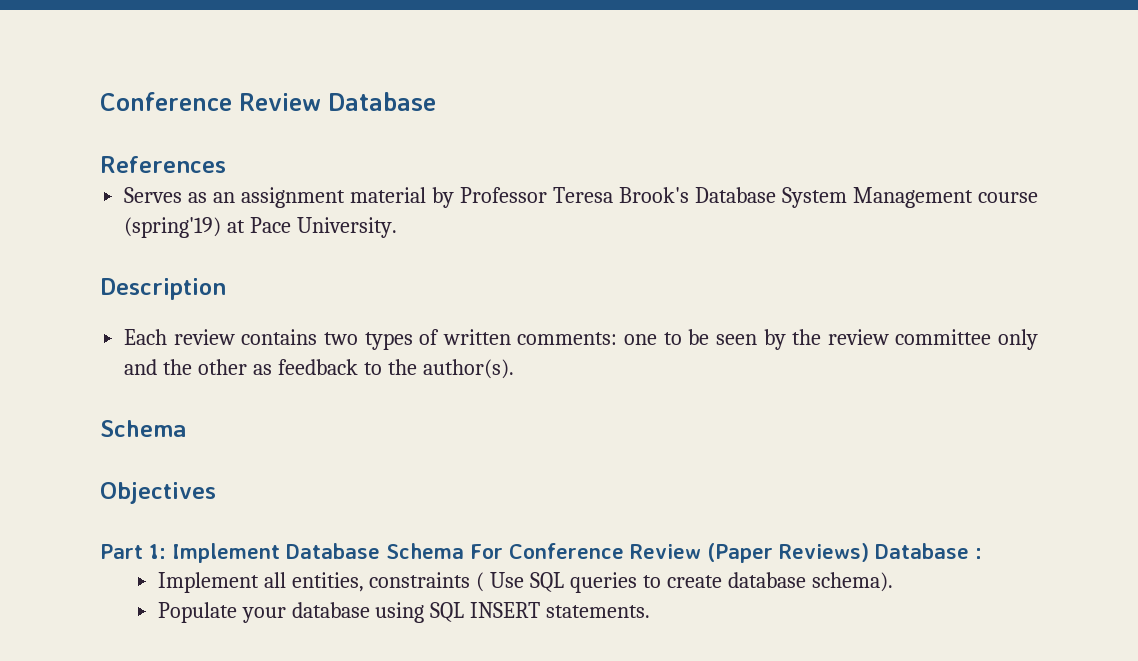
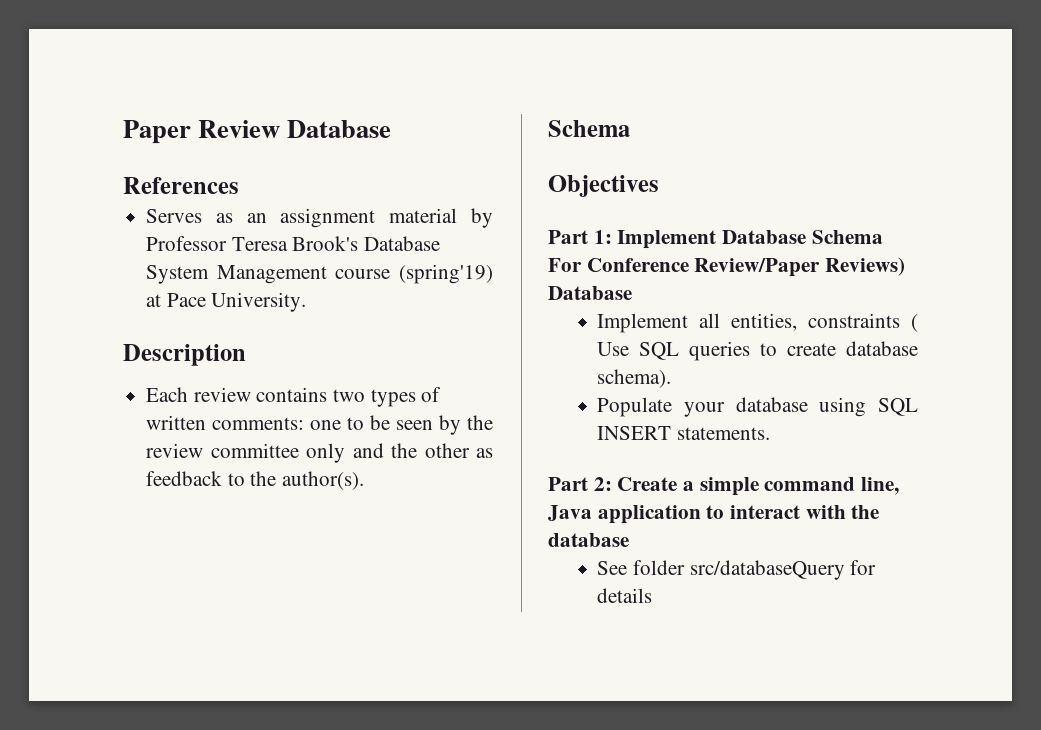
- Conference Review Database
+ Paper Review Database
- Part 1: Implement Database Schema For Conference Review (Paper Reviews) Database :
+ Part 1: Implement Database Schema For Conference Review/Paper Reviews) Database
+ Part 2: Create a simple command line, Java application to interact with the database
+ See folder src/databaseQuery for details

